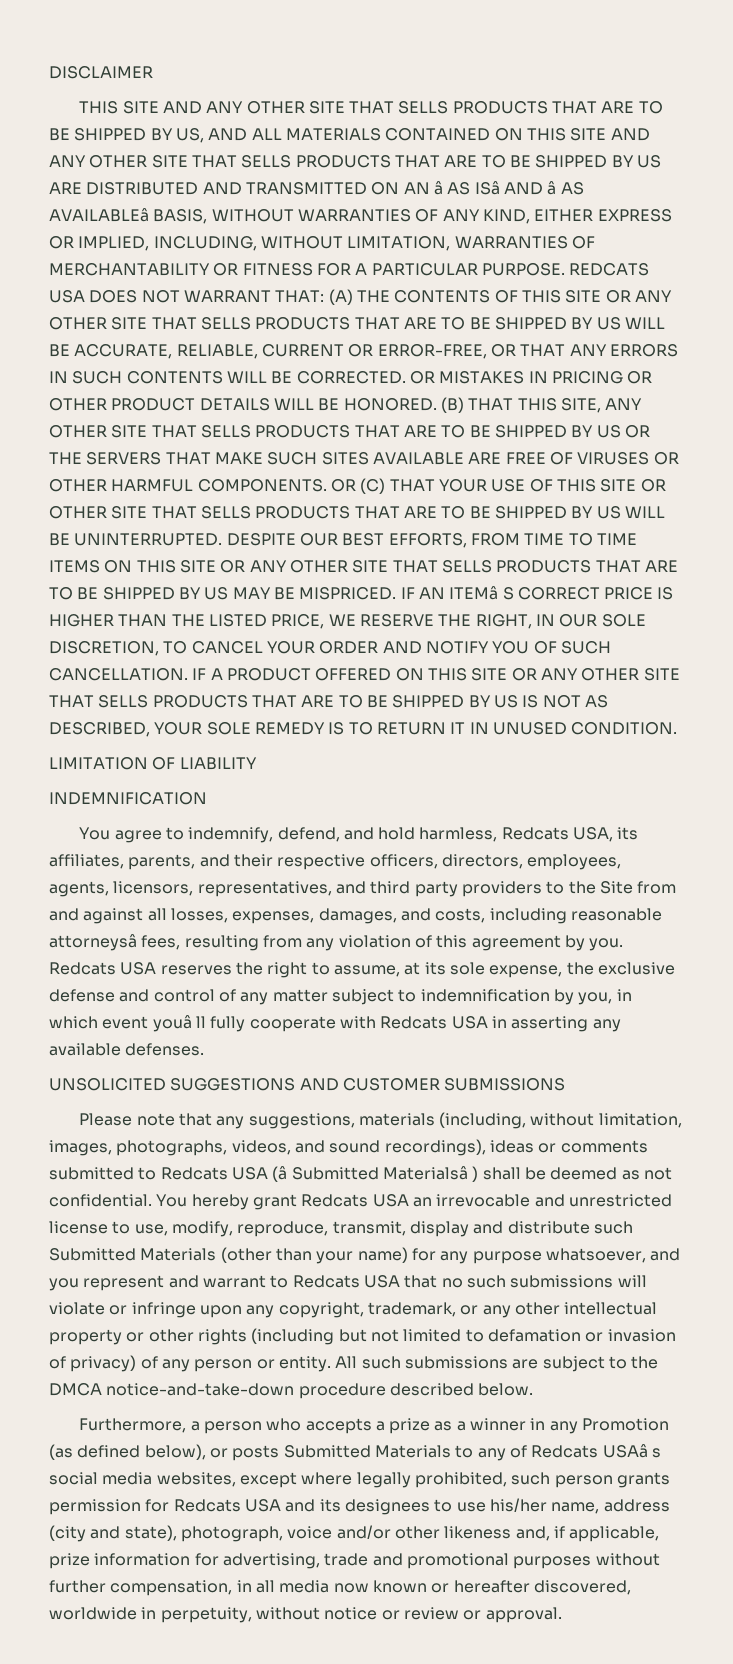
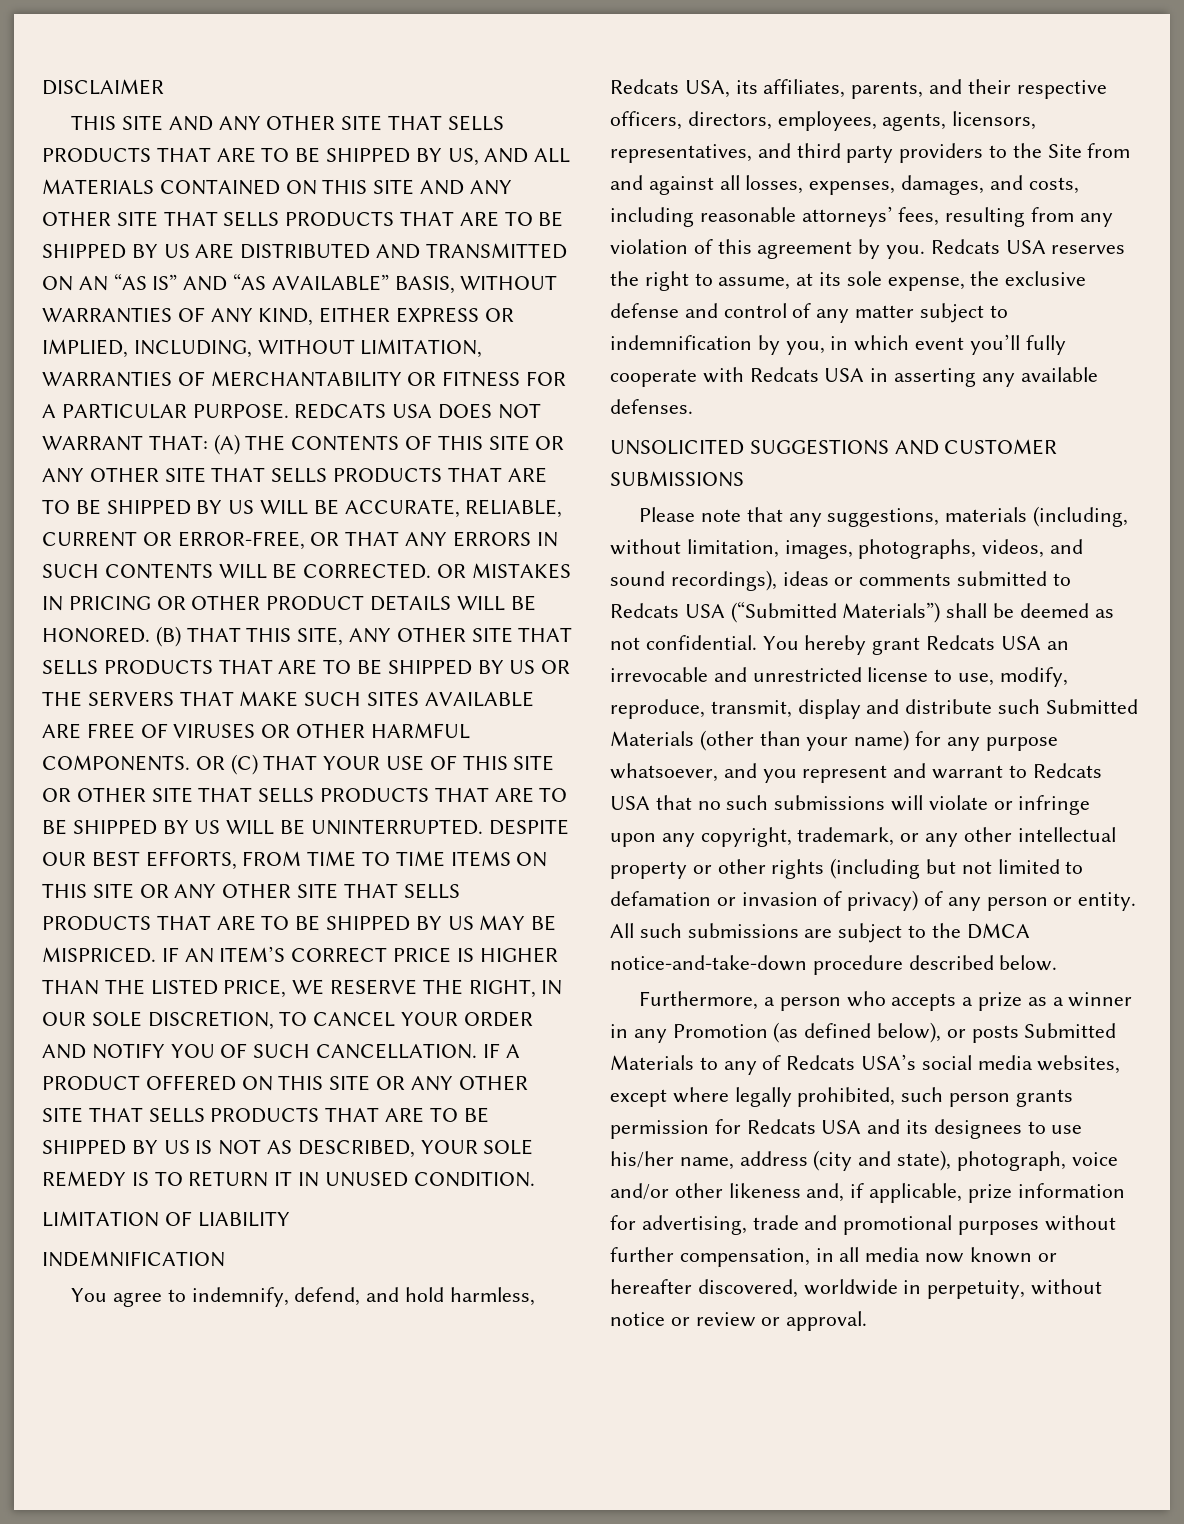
- THIS SITE AND ANY OTHER SITE THAT SELLS PRODUCTS THAT ARE TO BE SHIPPED BY US, AND ALL MATERIALS CONTAINED ON THIS SITE AND ANY OTHER SITE THAT SELLS PRODUCTS THAT ARE TO BE SHIPPED BY US ARE DISTRIBUTED AND TRANSMITTED ON AN â AS ISâ AND â AS AVAILABLEâ BASIS, WITHOUT WARRANTIES OF ANY KIND, EITHER EXPRESS OR IMPLIED, INCLUDING, WITHOUT LIMITATION, WARRANTIES OF MERCHANTABILITY OR FITNESS FOR A PARTICULAR PURPOSE.
+ THIS SITE AND ANY OTHER SITE THAT SELLS PRODUCTS THAT ARE TO BE SHIPPED BY US, AND ALL MATERIALS CONTAINED ON THIS SITE AND ANY OTHER SITE THAT SELLS PRODUCTS THAT ARE TO BE SHIPPED BY US ARE DISTRIBUTED AND TRANSMITTED ON AN “AS IS” AND “AS AVAILABLE” BASIS, WITHOUT WARRANTIES OF ANY KIND, EITHER EXPRESS OR IMPLIED, INCLUDING, WITHOUT LIMITATION, WARRANTIES OF MERCHANTABILITY OR FITNESS FOR A PARTICULAR PURPOSE.
- IF AN ITEMâ S CORRECT PRICE IS HIGHER THAN THE LISTED PRICE, WE RESERVE THE RIGHT, IN OUR SOLE DISCRETION, TO CANCEL YOUR ORDER AND NOTIFY YOU OF SUCH CANCELLATION.
+ IF AN ITEM’S CORRECT PRICE IS HIGHER THAN THE LISTED PRICE, WE RESERVE THE RIGHT, IN OUR SOLE DISCRETION, TO CANCEL YOUR ORDER AND NOTIFY YOU OF SUCH CANCELLATION.
- You agree to indemnify, defend, and hold harmless, Redcats USA, its affiliates, parents, and their respective officers, directors, employees, agents, licensors, representatives, and third party providers to the Site from and against all losses, expenses, damages, and costs, including reasonable attorneysâ fees, resulting from any violation of this agreement by you.
+ You agree to indemnify, defend, and hold harmless, Redcats USA, its affiliates, parents, and their respective officers, directors, employees, agents, licensors, representatives, and third party providers to the Site from and against all losses, expenses, damages, and costs, including reasonable attorneys’ fees, resulting from any violation of this agreement by you.
- Redcats USA reserves the right to assume, at its sole expense, the exclusive defense and control of any matter subject to indemnification by you, in which event youâ ll fully cooperate with Redcats USA in asserting any available defenses.
+ Redcats USA reserves the right to assume, at its sole expense, the exclusive defense and control of any matter subject to indemnification by you, in which event you’ll fully cooperate with Redcats USA in asserting any available defenses.
- Please note that any suggestions, materials (including, without limitation, images, photographs, videos, and sound recordings), ideas or comments submitted to Redcats USA (â Submitted Materialsâ ) shall be deemed as not confidential.
+ Please note that any suggestions, materials (including, without limitation, images, photographs, videos, and sound recordings), ideas or comments submitted to Redcats USA (“Submitted Materials”) shall be deemed as not confidential.
- Furthermore, a person who accepts a prize as a winner in any Promotion (as defined below), or posts Submitted Materials to any of Redcats USAâ s social media websites, except where legally prohibited, such person grants permission for Redcats USA and its designees to use his/her name, address (city and state), photograph, voice and/or other likeness and, if applicable, prize information for advertising, trade and promotional purposes without further compensation, in all media now known or hereafter discovered, worldwide in perpetuity, without notice or review or approval.
+ Furthermore, a person who accepts a prize as a winner in any Promotion (as defined below), or posts Submitted Materials to any of Redcats USA’s social media websites, except where legally prohibited, such person grants permission for Redcats USA and its designees to use his/her name, address (city and state), photograph, voice and/or other likeness and, if applicable, prize information for advertising, trade and promotional purposes without further compensation, in all media now known or hereafter discovered, worldwide in perpetuity, without notice or review or approval.

